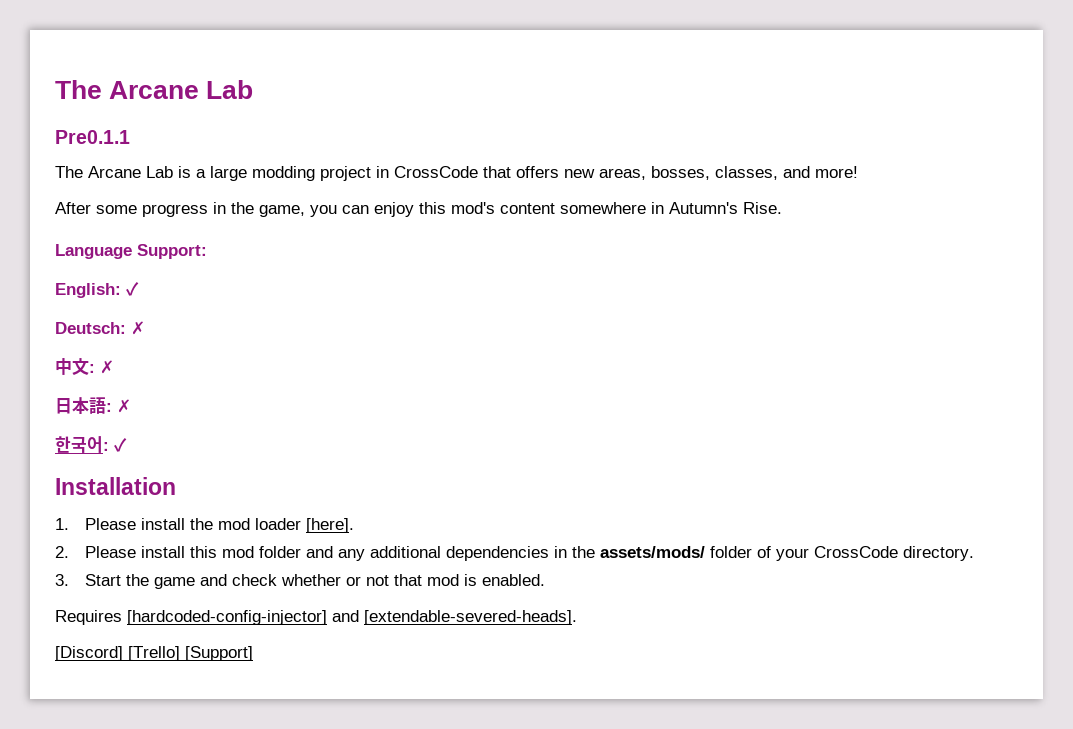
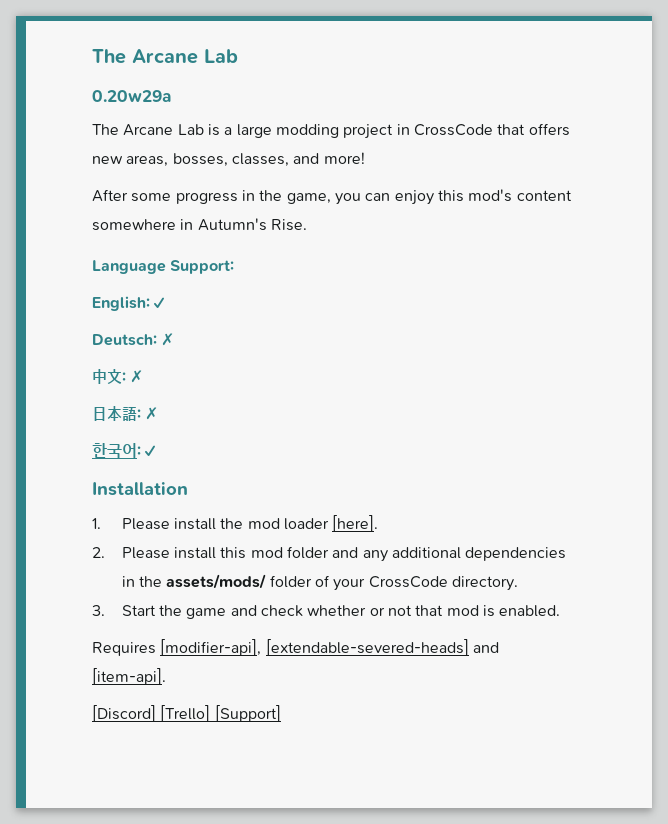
- Pre0.1.1
+ 0.20w29a
- Requires [hardcoded-config-injector] and [extendable-severed-heads].
+ Requires [modifier-api], [extendable-severed-heads] and [item-api].

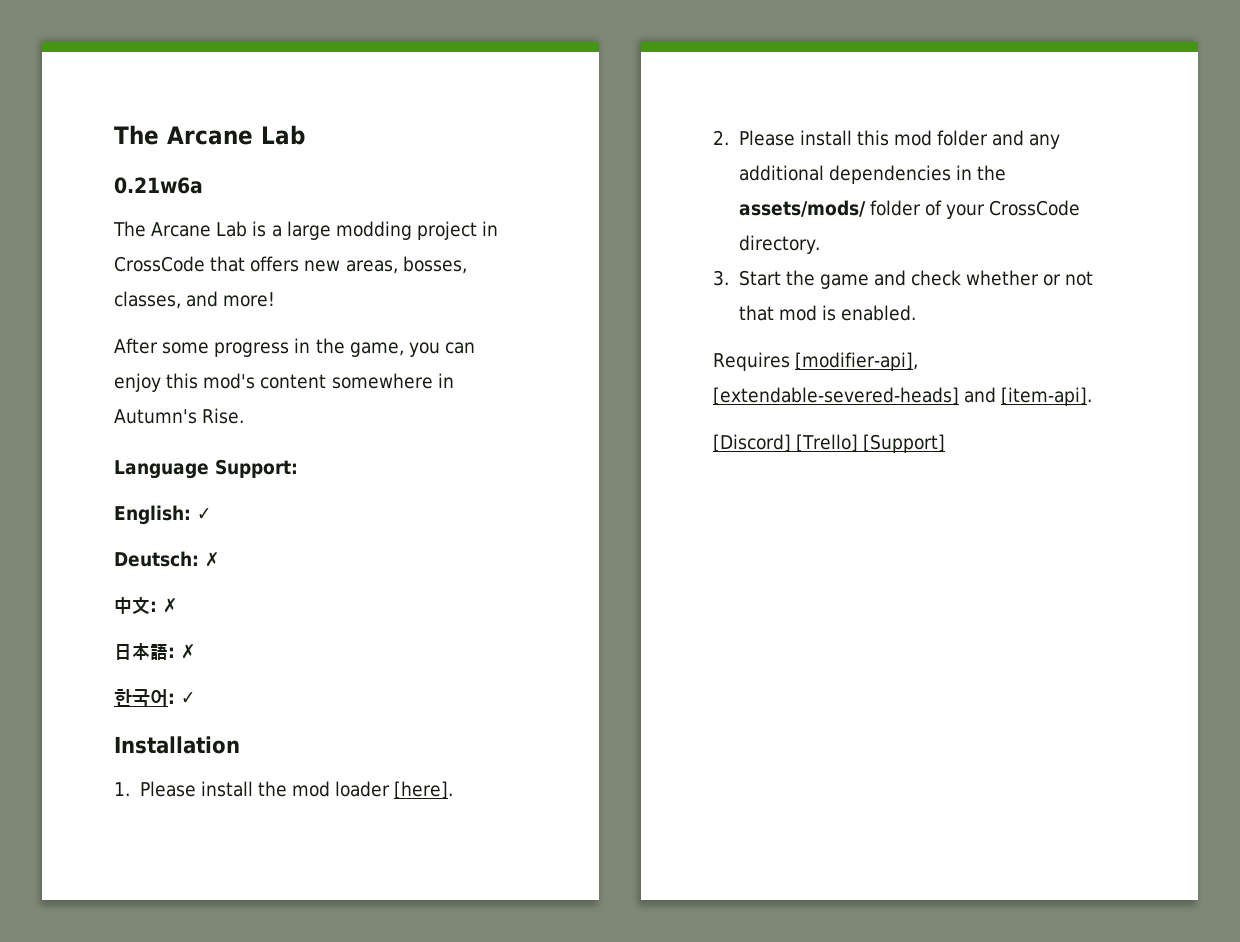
- 0.20w29a
+ 0.21w6a

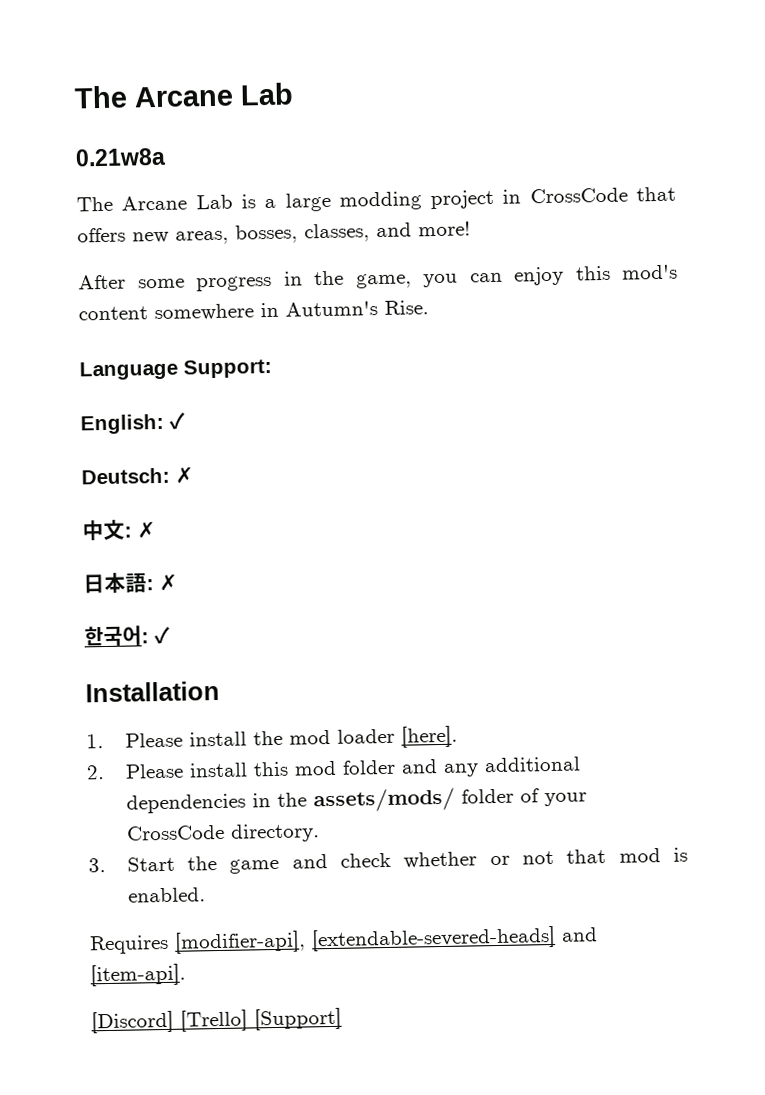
- 0.21w6a
+ 0.21w8a

